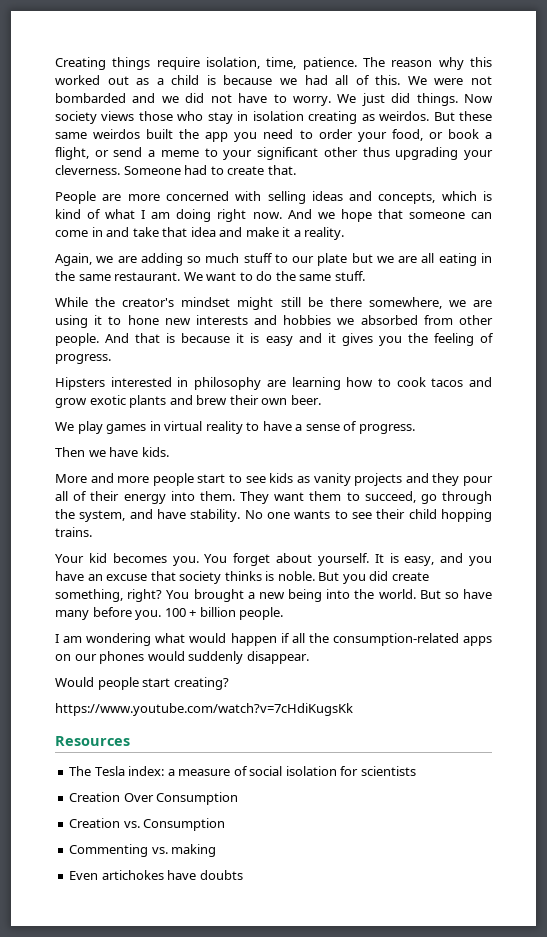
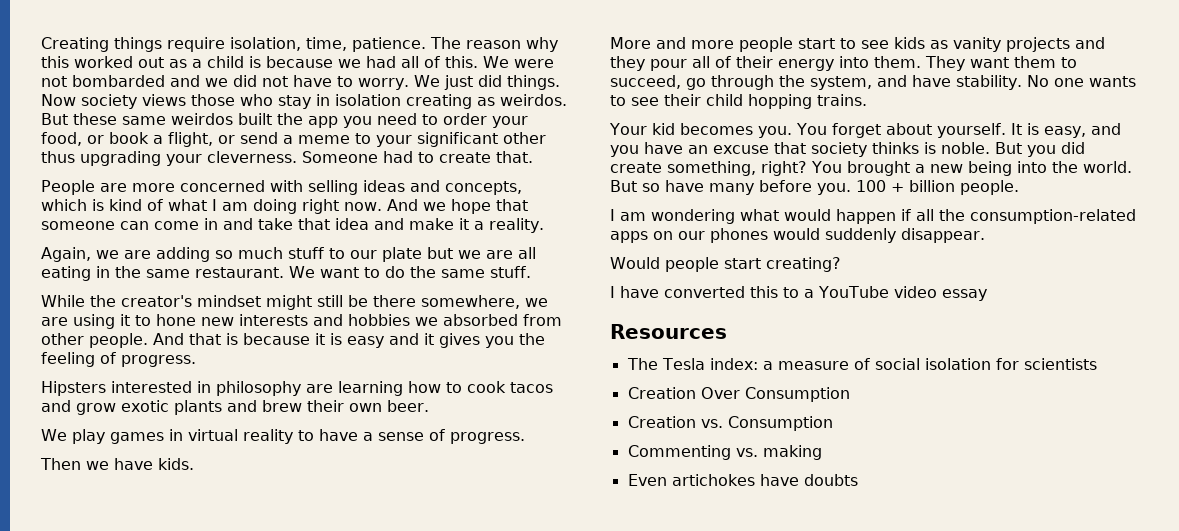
- https://www.youtube.com/watch?v=7cHdiKugsKk
+ I have converted this to a YouTube video essay

